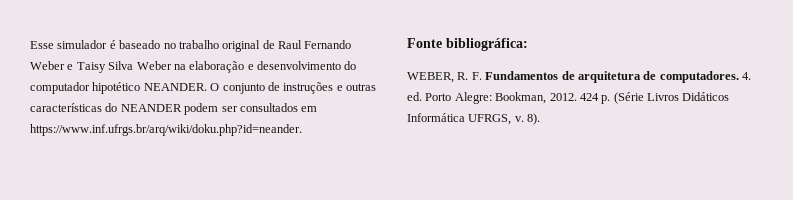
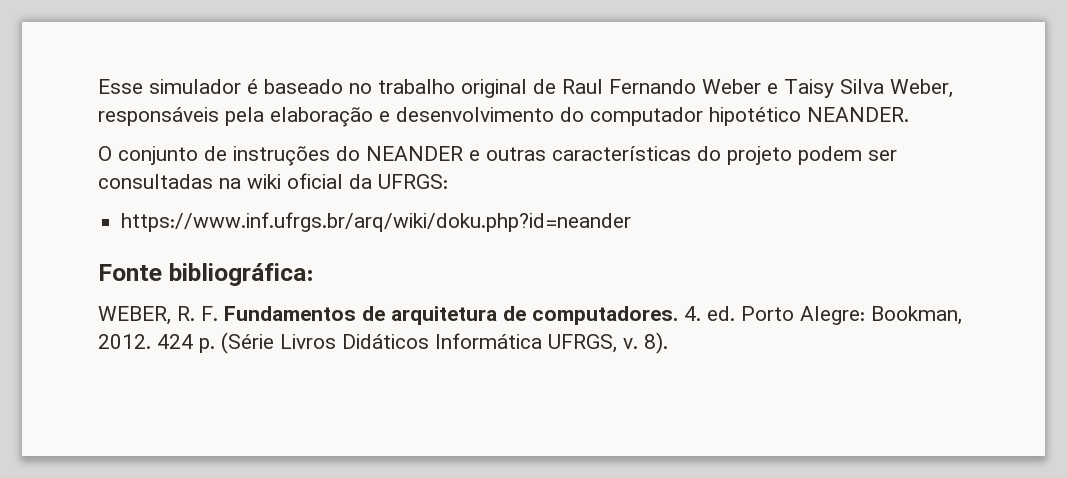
- Esse simulador é baseado no trabalho original de Raul Fernando Weber e Taisy Silva Weber na elaboração e desenvolvimento do computador hipotético NEANDER. O conjunto de instruções e outras características do NEANDER podem ser consultados em https://www.inf.ufrgs.br/arq/wiki/doku.php?id=neander.
+ Esse simulador é baseado no trabalho original de Raul Fernando Weber e Taisy Silva Weber, responsáveis pela elaboração e desenvolvimento do computador hipotético NEANDER.
+ O conjunto de instruções do NEANDER e outras características do projeto podem ser consultadas na wiki oficial da UFRGS:
+ https://www.inf.ufrgs.br/arq/wiki/doku.php?id=neander

